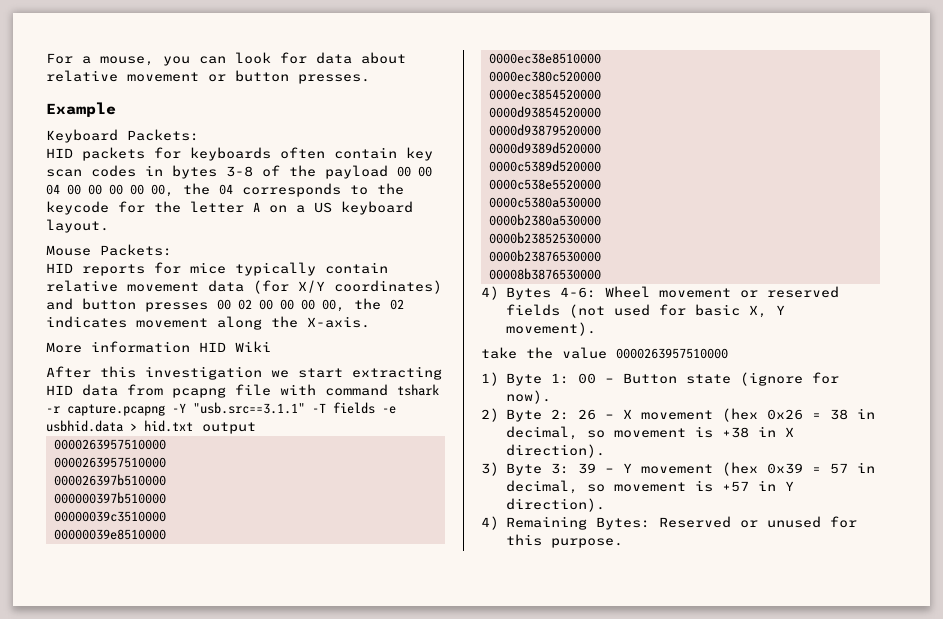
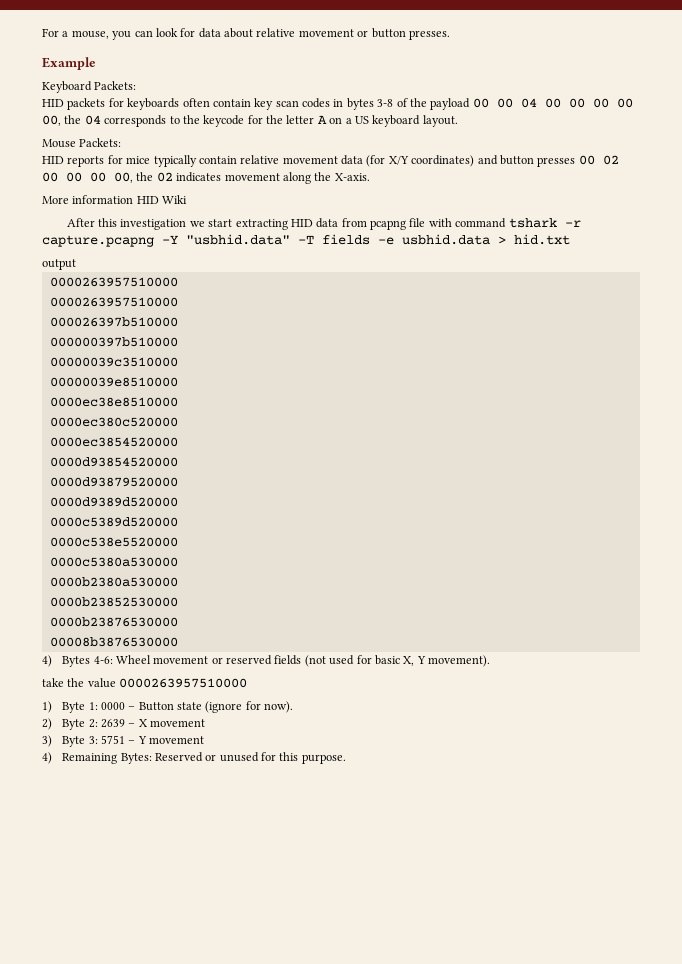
- After this investigation we start extracting HID data from pcapng file with command tshark -r capture.pcapng -Y "usb.src==3.1.1" -T fields -e usbhid.data > hid.txt output
+ After this investigation we start extracting HID data from pcapng file with command tshark -r capture.pcapng -Y "usbhid.data" -T fields -e usbhid.data > hid.txt
+ output
- 1) Byte 1: 00 – Button state (ignore for now).
+ 1) Byte 1: 0000 – Button state (ignore for now).
- 2) Byte 2: 26 – X movement (hex 0x26 = 38 in decimal, so movement is +38 in X direction).
+ 2) Byte 2: 2639 – X movement
- 3) Byte 3: 39 – Y movement (hex 0x39 = 57 in decimal, so movement is +57 in Y direction).
+ 3) Byte 3: 5751 – Y movement

